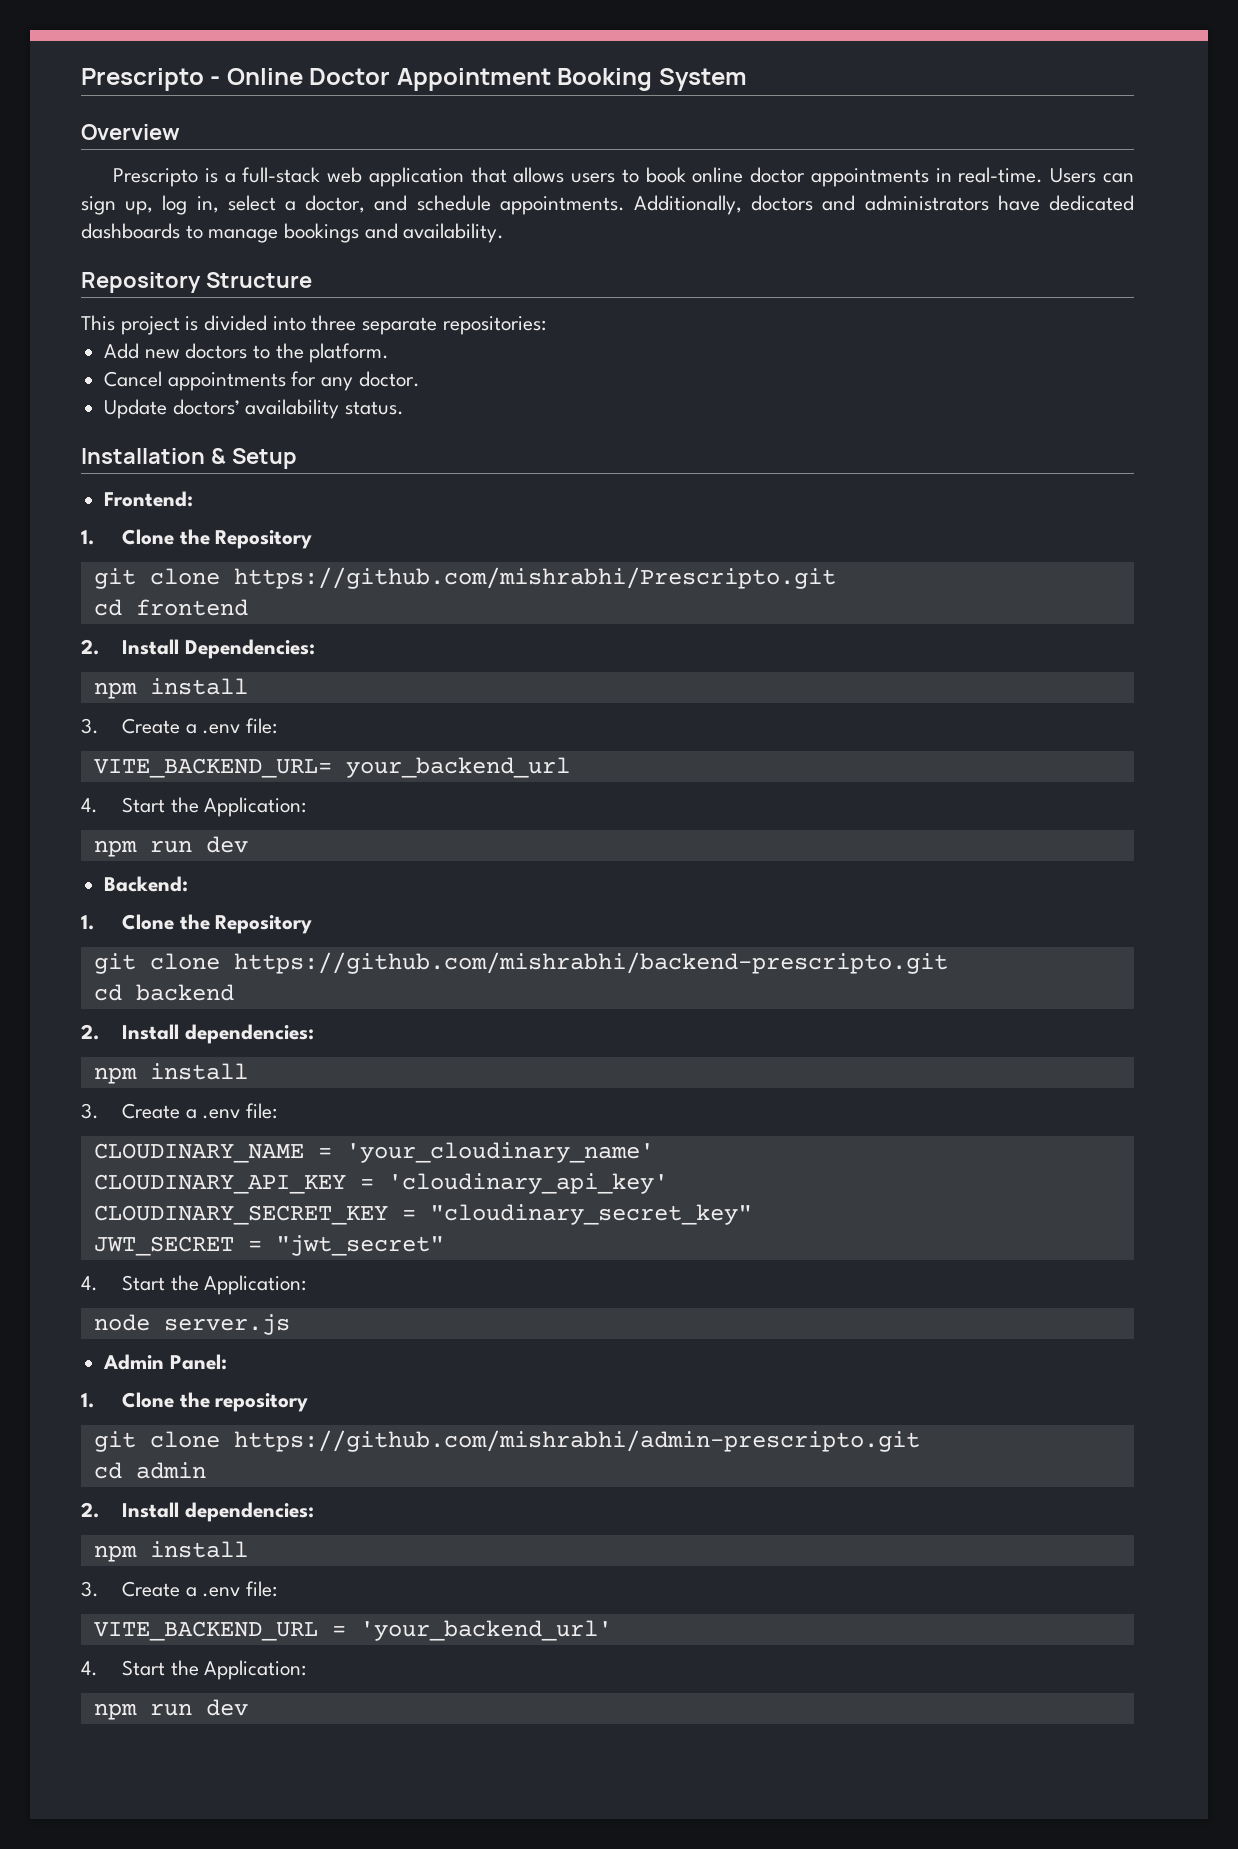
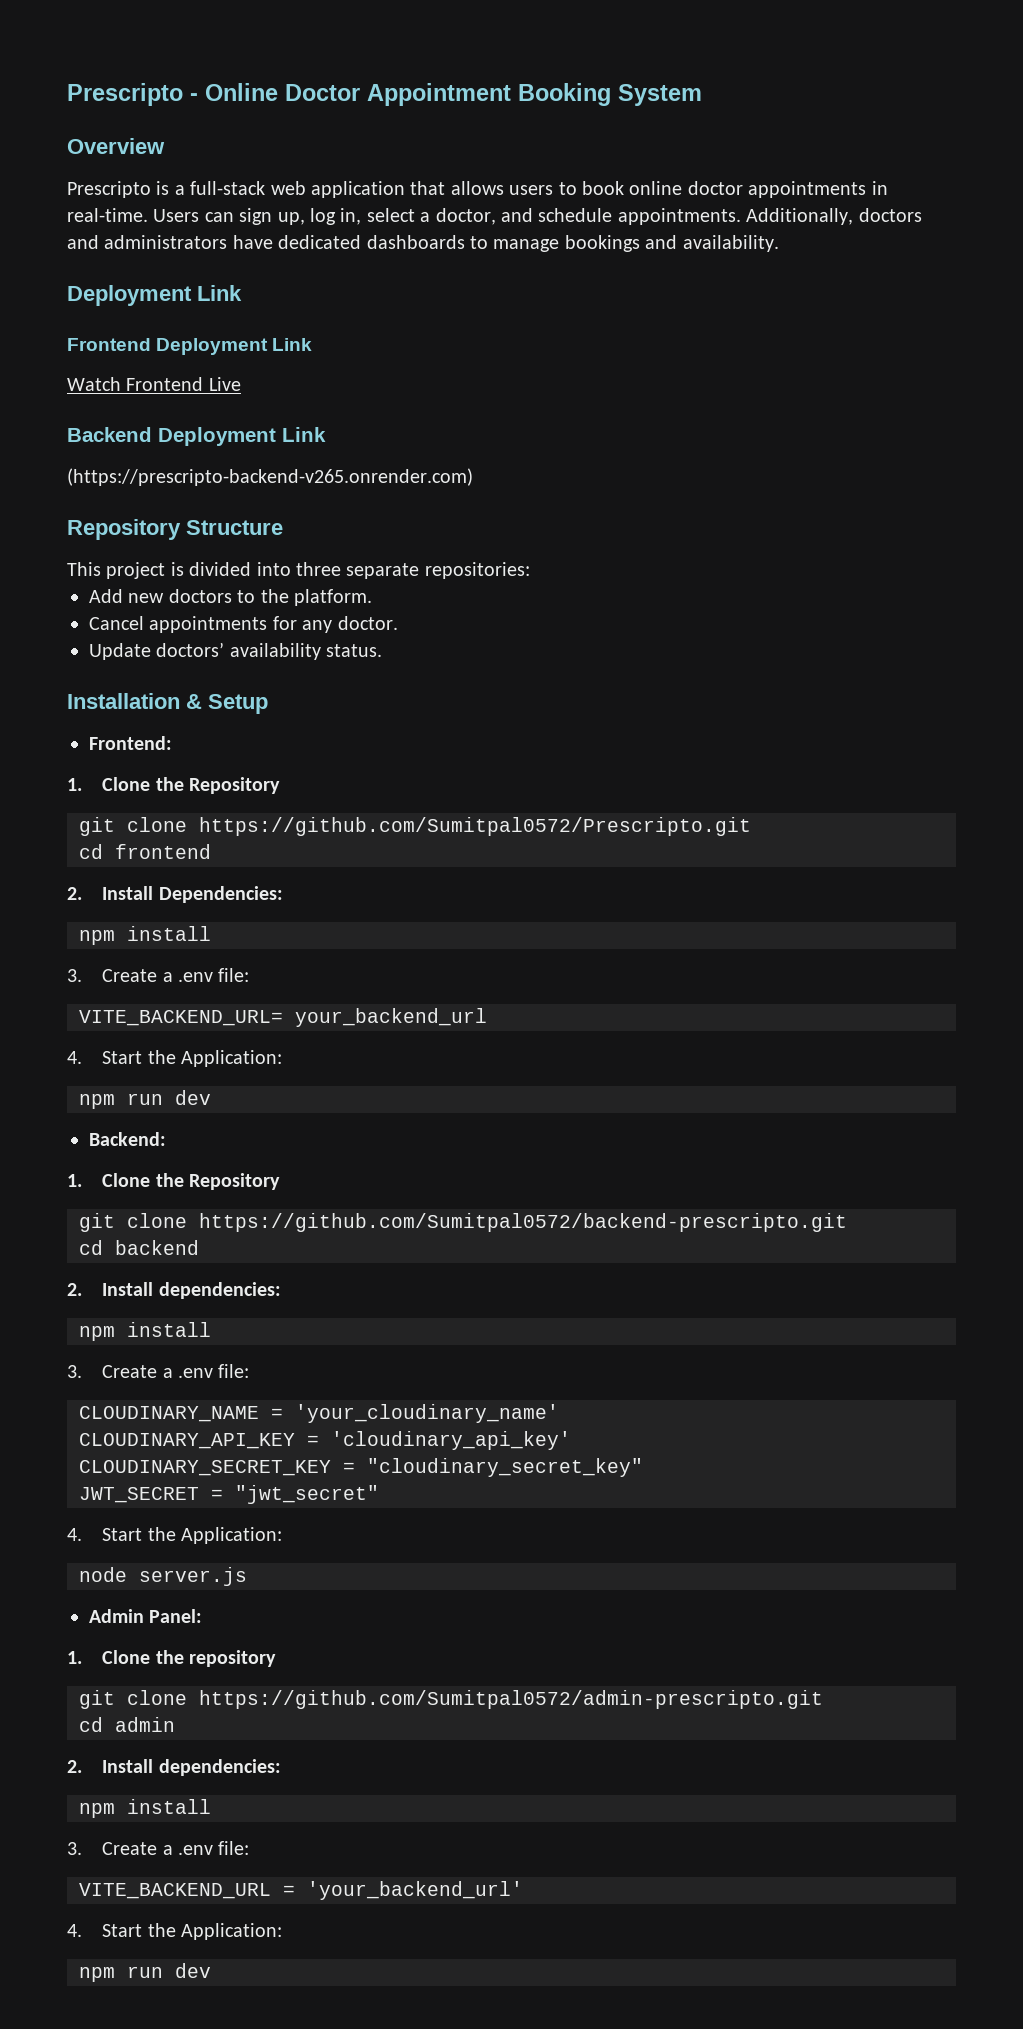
  Additionally, doctors and administrators have dedicated dashboards to manage bookings and availability.
+ Deployment Link
+ Frontend Deployment Link
+ Watch Frontend Live
+ Backend Deployment Link
+ (https://prescripto-backend-v265.onrender.com)
- git clone https://github.com/mishrabhi/Prescripto.git
+ git clone https://github.com/Sumitpal0572/Prescripto.git
- git clone https://github.com/mishrabhi/backend-prescripto.git
+ git clone https://github.com/Sumitpal0572/backend-prescripto.git
- git clone https://github.com/mishrabhi/admin-prescripto.git
+ git clone https://github.com/Sumitpal0572/admin-prescripto.git

